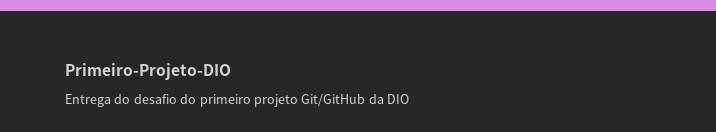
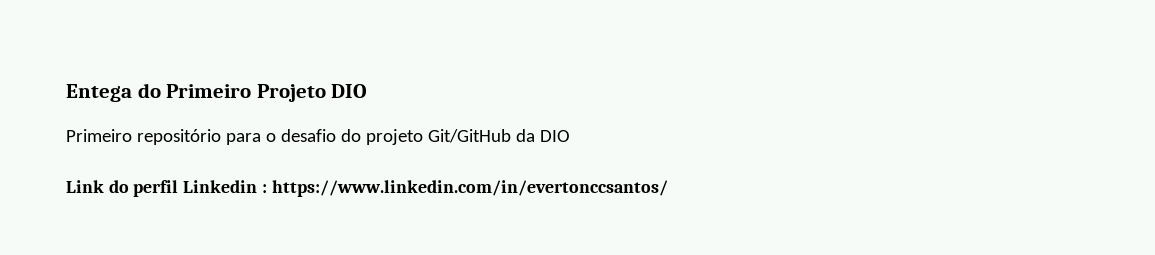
- Primeiro-Projeto-DIO
- Entrega do desafio do primeiro projeto Git/GitHub da DIO
+ Entega do Primeiro Projeto DIO
+ Primeiro repositório para o desafio do projeto Git/GitHub da DIO
+ Link do perfil Linkedin : https://www.linkedin.com/in/evertonccsantos/

